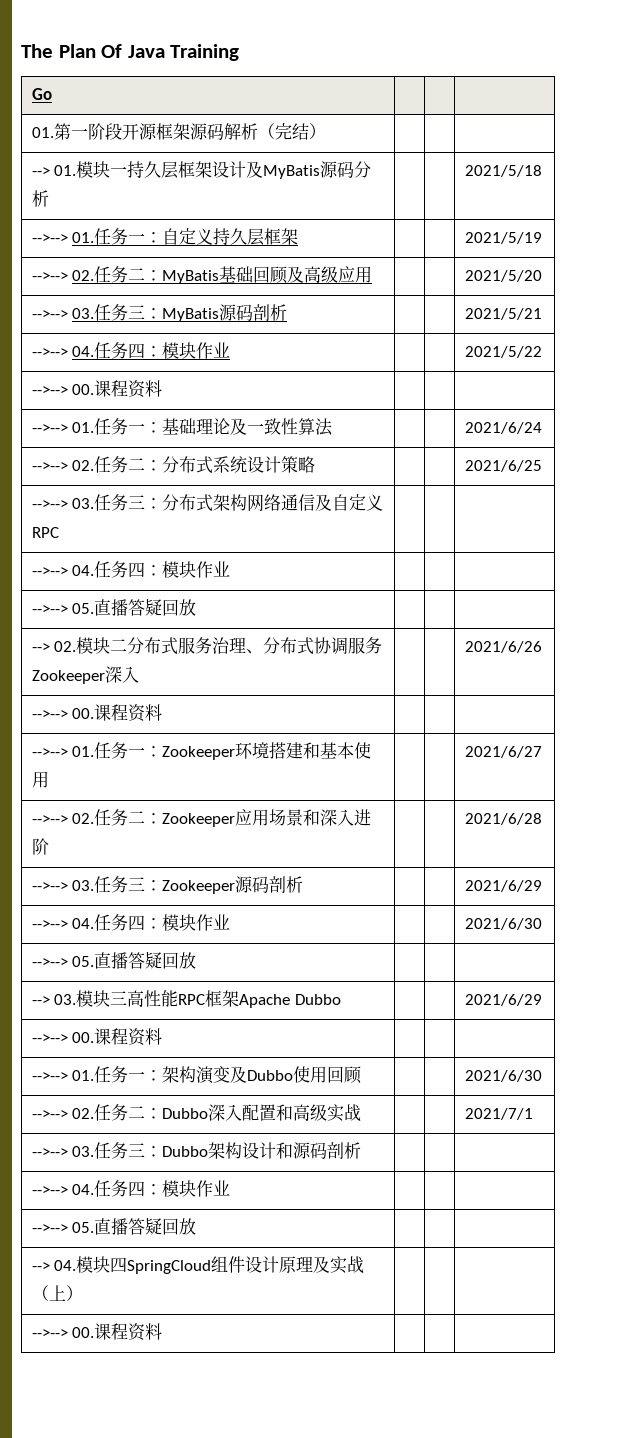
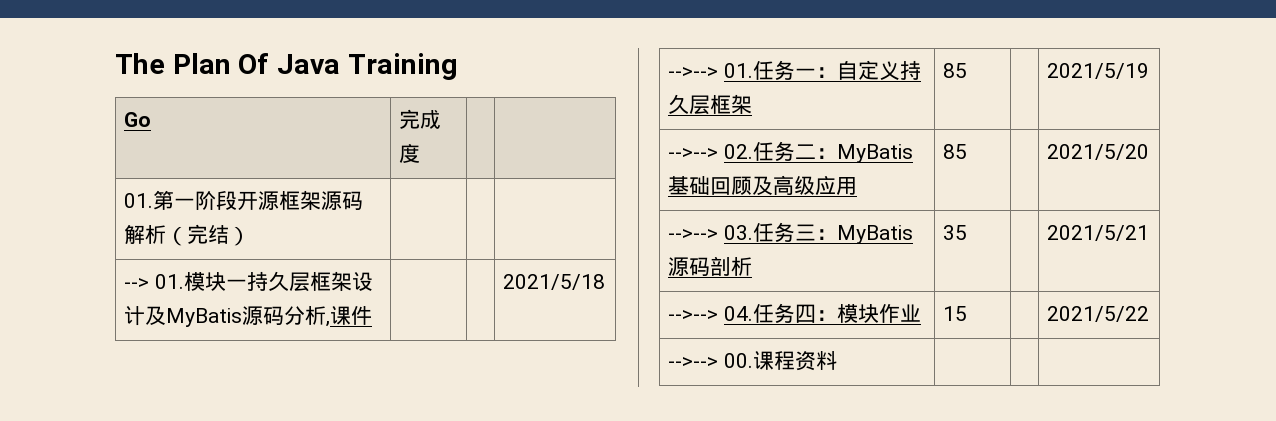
- Go | | |
+ Go | 完成度 | |
- --> 01.模块一持久层框架设计及MyBatis源码分析 | | | 2021/5/18
+ --> 01.模块一持久层框架设计及MyBatis源码分析,课件 | | | 2021/5/18
- -->--> 01.任务一：自定义持久层框架 | | | 2021/5/19
+ -->--> 01.任务一：自定义持久层框架 | 85 | | 2021/5/19
- -->--> 02.任务二：MyBatis基础回顾及高级应用 | | | 2021/5/20
+ -->--> 02.任务二：MyBatis基础回顾及高级应用 | 85 | | 2021/5/20
- -->--> 03.任务三：MyBatis源码剖析 | | | 2021/5/21
+ -->--> 03.任务三：MyBatis源码剖析 | 35 | | 2021/5/21
- -->--> 04.任务四：模块作业 | | | 2021/5/22
+ -->--> 04.任务四：模块作业 | 15 | | 2021/5/22
- -->--> 01.任务一：基础理论及一致性算法 | | | 2021/6/24
- -->--> 02.任务二：分布式系统设计策略 | | | 2021/6/25
- -->--> 03.任务三：分布式架构网络通信及自定义RPC | | |
- -->--> 04.任务四：模块作业 | | |
- -->--> 05.直播答疑回放 | | |
- --> 02.模块二分布式服务治理、分布式协调服务Zookeeper深入 | | | 2021/6/26
- -->--> 00.课程资料 | | |
- -->--> 01.任务一：Zookeeper环境搭建和基本使用 | | | 2021/6/27
- -->--> 02.任务二：Zookeeper应用场景和深入进阶 | | | 2021/6/28
- -->--> 03.任务三：Zookeeper源码剖析 | | | 2021/6/29
- -->--> 04.任务四：模块作业 | | | 2021/6/30
- -->--> 05.直播答疑回放 | | |
- --> 03.模块三高性能RPC框架Apache Dubbo | | | 2021/6/29
- -->--> 00.课程资料 | | |
- -->--> 01.任务一：架构演变及Dubbo使用回顾 | | | 2021/6/30
- -->--> 02.任务二：Dubbo深入配置和高级实战 | | | 2021/7/1
- -->--> 03.任务三：Dubbo架构设计和源码剖析 | | |
- -->--> 04.任务四：模块作业 | | |
- -->--> 05.直播答疑回放 | | |
- --> 04.模块四SpringCloud组件设计原理及实战（上） | | |
- -->--> 00.课程资料 | | |

